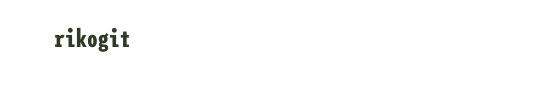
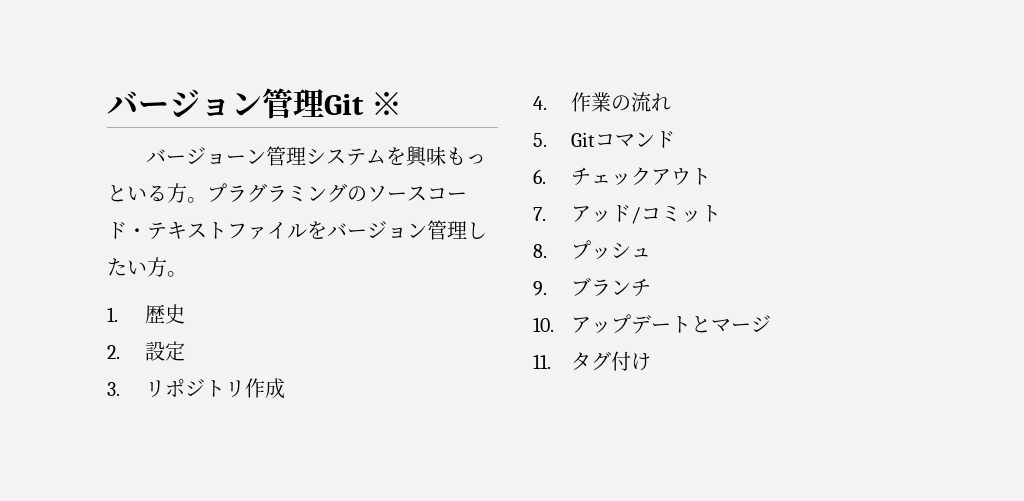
- rikogit
+ バージョン管理Git ※
+ バージョーン管理システムを興味もっといる方。プラグラミングのソースコード・テキストファイルをバージョン管理したい方。
+ 1.歴史
+ 2.設定
+ 3.リポジトリ作成
+ 4.作業の流れ
+ 5. Gitコマンド
+ 6.チェックアウト
+ 7.アッド/コミット
+ 8.プッシュ
+ 9.ブランチ
+ 10.アップデートとマージ
+ 11.タグ付け

